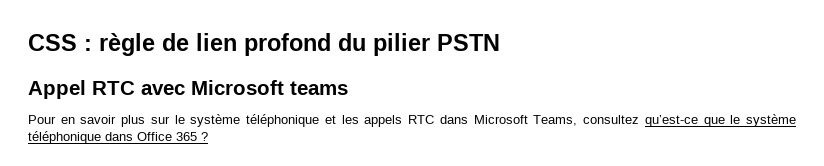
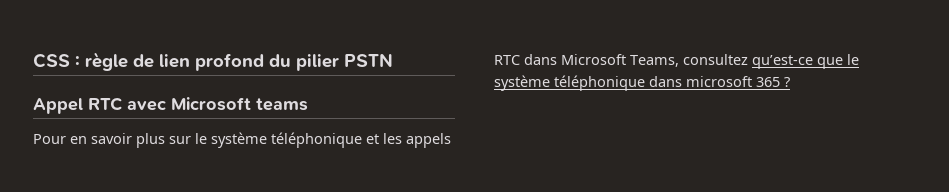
- Pour en savoir plus sur le système téléphonique et les appels RTC dans Microsoft Teams, consultez qu’est-ce que le système téléphonique dans Office 365 ?
+ Pour en savoir plus sur le système téléphonique et les appels RTC dans Microsoft Teams, consultez qu’est-ce que le système téléphonique dans microsoft 365 ?

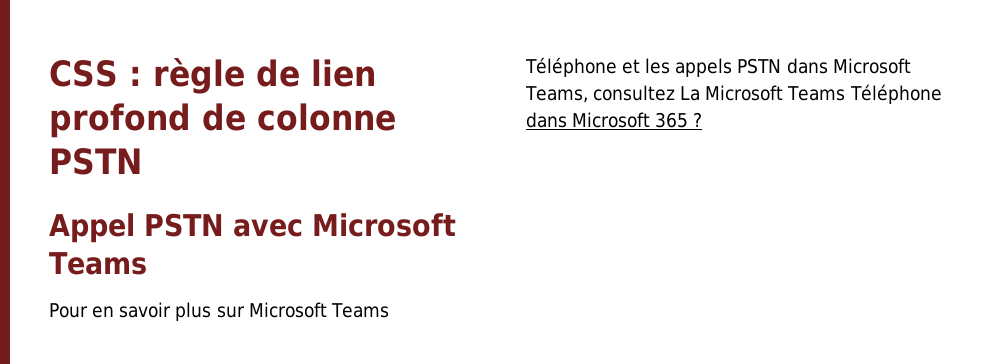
- CSS : règle de lien profond du pilier PSTN
+ CSS : règle de lien profond de colonne PSTN
- Appel RTC avec Microsoft teams
+ Appel PSTN avec Microsoft Teams
- Pour en savoir plus sur le système téléphonique et les appels RTC dans Microsoft Teams, consultez qu’est-ce que le système téléphonique dans microsoft 365 ?
+ Pour en savoir plus sur Microsoft Teams Téléphone et les appels PSTN dans Microsoft Teams, consultez La Microsoft Teams Téléphone dans Microsoft 365 ?

